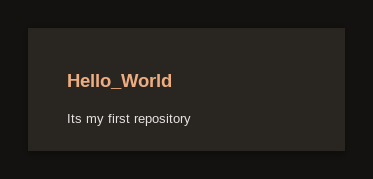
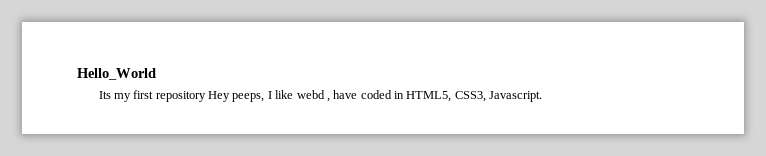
- Its my first repository
+ Its my first repository Hey peeps, I like webd , have coded in HTML5, CSS3, Javascript.

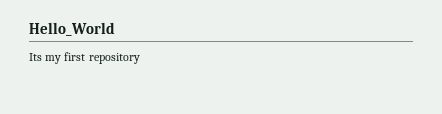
- Its my first repository Hey peeps, I like webd , have coded in HTML5, CSS3, Javascript.
+ Its my first repository

